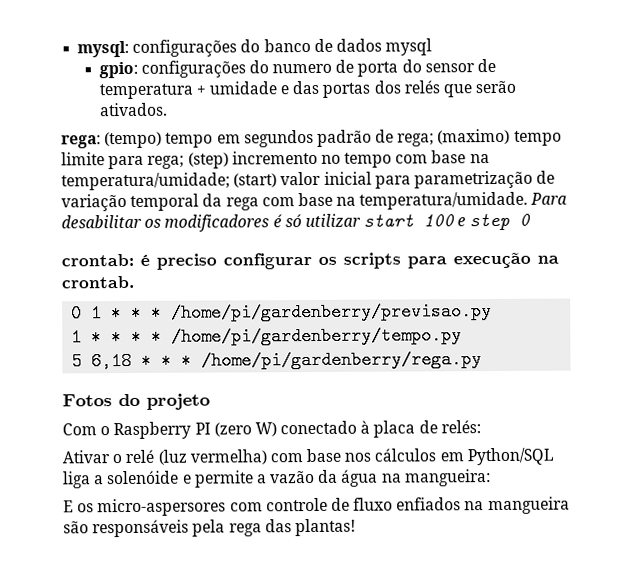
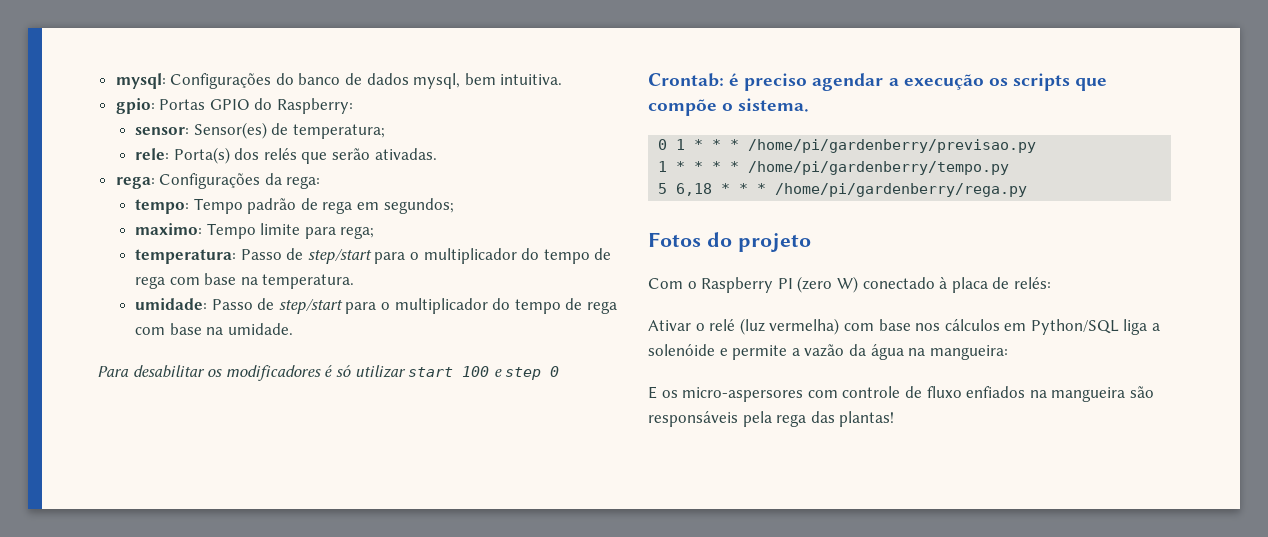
- mysql: configurações do banco de dados mysql
- gpio: configurações do numero de porta do sensor de temperatura + umidade e das portas dos relés que serão ativados.
- rega: (tempo) tempo em segundos padrão de rega; (maximo) tempo limite para rega; (step) incremento no tempo com base na temperatura/umidade; (start) valor inicial para parametrização de variação temporal da rega com base na temperatura/umidade. Para desabilitar os modificadores é só utilizar start 100 e step 0
+ mysql: Configurações do banco de dados mysql, bem intuitiva.
+ gpio: Portas GPIO do Raspberry:
+ sensor: Sensor(es) de temperatura;
+ rele: Porta(s) dos relés que serão ativadas.
+ rega: Configurações da rega:
+ tempo: Tempo padrão de rega em segundos;
+ maximo: Tempo limite para rega;
+ temperatura: Passo de step/start para o multiplicador do tempo de rega com base na temperatura.
+ umidade: Passo de step/start para o multiplicador do tempo de rega com base na umidade.
+ Para desabilitar os modificadores é só utilizar start 100 e step 0
- crontab: é preciso configurar os scripts para execução na crontab.
+ Crontab: é preciso agendar a execução os scripts que compõe o sistema.

